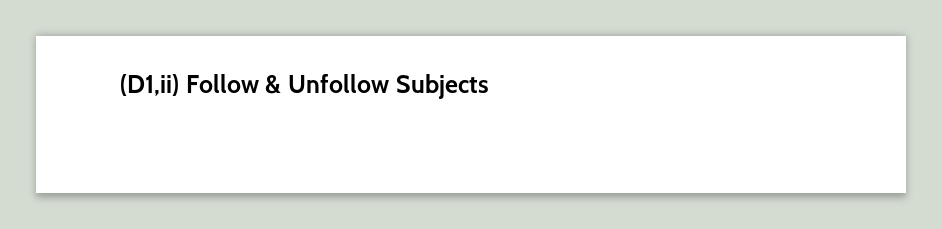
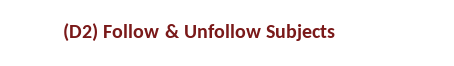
- (D1,ii) Follow & Unfollow Subjects
+ (D2) Follow & Unfollow Subjects

